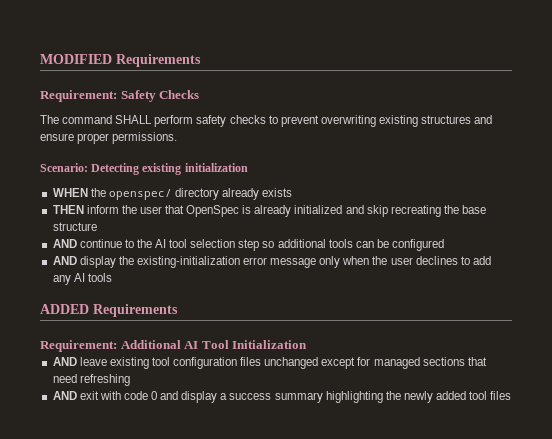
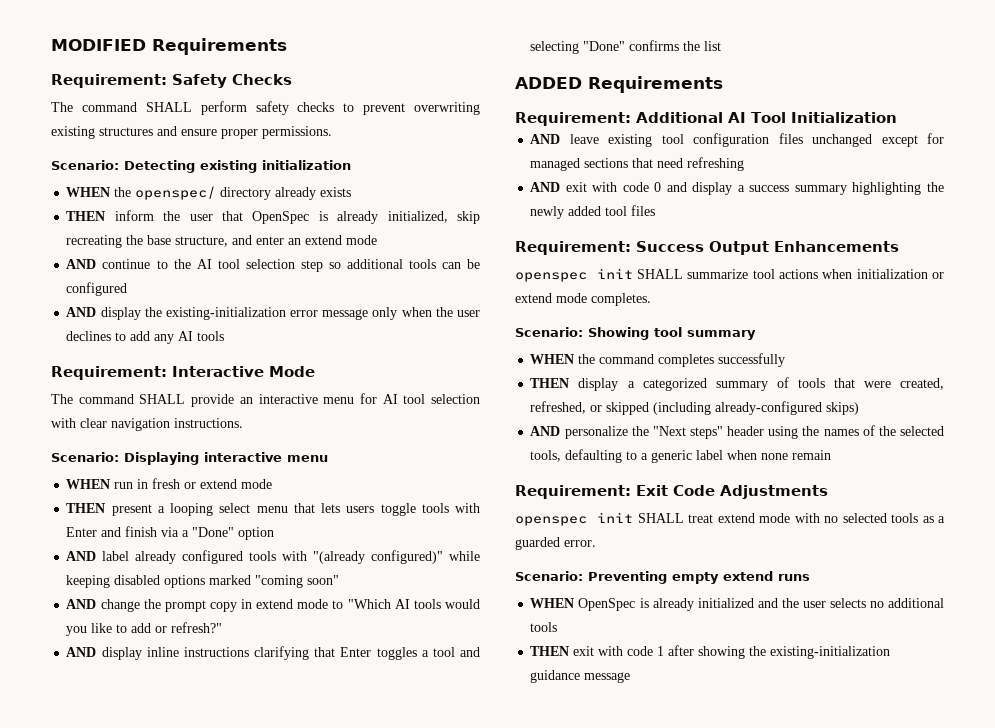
- THEN inform the user that OpenSpec is already initialized and skip recreating the base structure
+ THEN inform the user that OpenSpec is already initialized, skip recreating the base structure, and enter an extend mode
+ Requirement: Interactive Mode
+ The command SHALL provide an interactive menu for AI tool selection with clear navigation instructions.
+ Scenario: Displaying interactive menu
+ WHEN run in fresh or extend mode
+ THEN present a looping select menu that lets users toggle tools with Enter and finish via a "Done" option
+ AND label already configured tools with "(already configured)" while keeping disabled options marked "coming soon"
+ AND change the prompt copy in extend mode to "Which AI tools would you like to add or refresh?"
+ AND display inline instructions clarifying that Enter toggles a tool and selecting "Done" confirms the list
+ Requirement: Success Output Enhancements
+ openspec init SHALL summarize tool actions when initialization or extend mode completes.
+ Scenario: Showing tool summary
+ WHEN the command completes successfully
+ THEN display a categorized summary of tools that were created, refreshed, or skipped (including already-configured skips)
+ AND personalize the "Next steps" header using the names of the selected tools, defaulting to a generic label when none remain
+ Requirement: Exit Code Adjustments
+ openspec init SHALL treat extend mode with no selected tools as a guarded error.
+ Scenario: Preventing empty extend runs
+ WHEN OpenSpec is already initialized and the user selects no additional tools
+ THEN exit with code 1 after showing the existing-initialization guidance message

